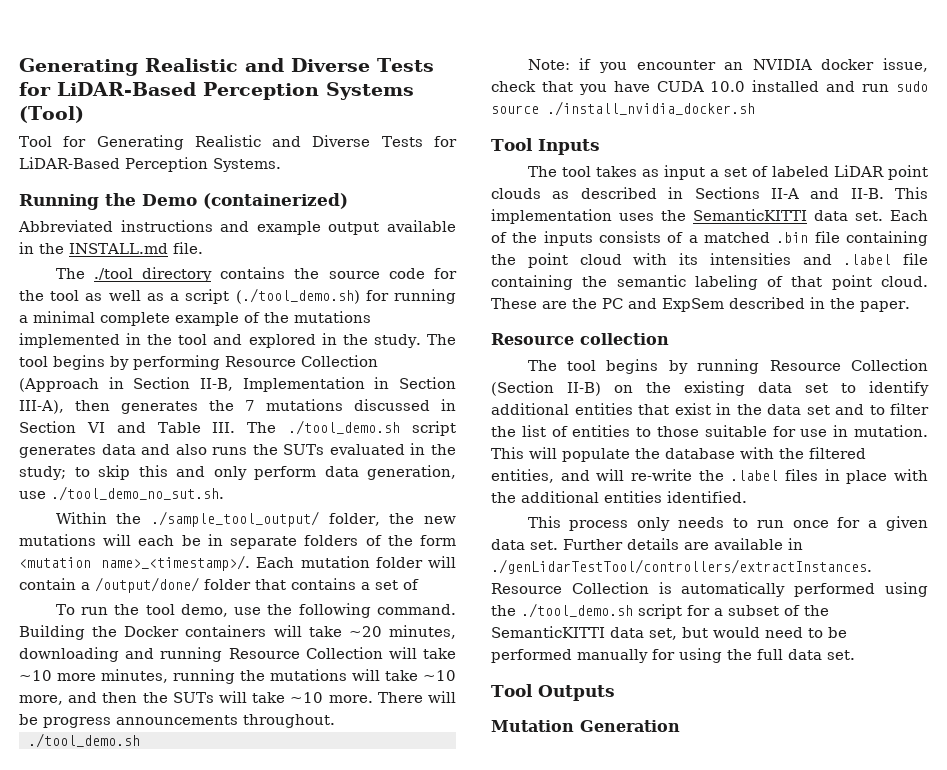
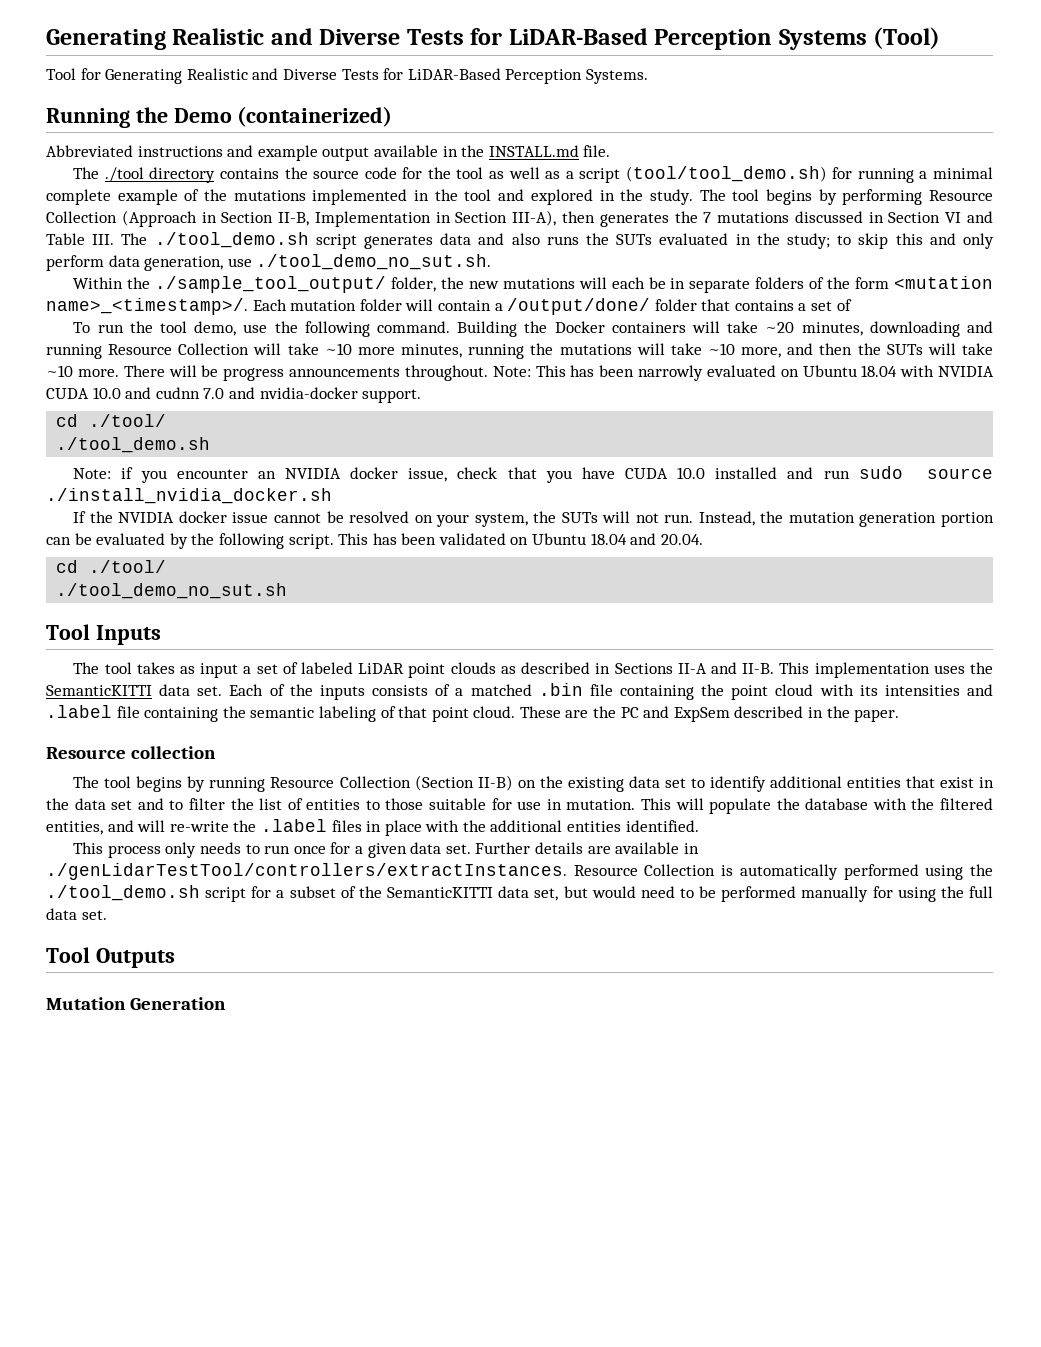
- The ./tool directory contains the source code for the tool as well as a script (./tool_demo.sh) for running a minimal complete example of the mutations implemented in the tool and explored in the study.
+ The ./tool directory contains the source code for the tool as well as a script (tool/tool_demo.sh) for running a minimal complete example of the mutations implemented in the tool and explored in the study.
+ Note: This has been narrowly evaluated on Ubuntu 18.04 with NVIDIA CUDA 10.0 and cudnn 7.0 and nvidia-docker support.
+ cd ./tool/
+ If the NVIDIA docker issue cannot be resolved on your system, the SUTs will not run. Instead, the mutation generation portion can be evaluated by the following script. This has been validated on Ubuntu 18.04 and 20.04.
+ cd ./tool/
+ ./tool_demo_no_sut.sh

